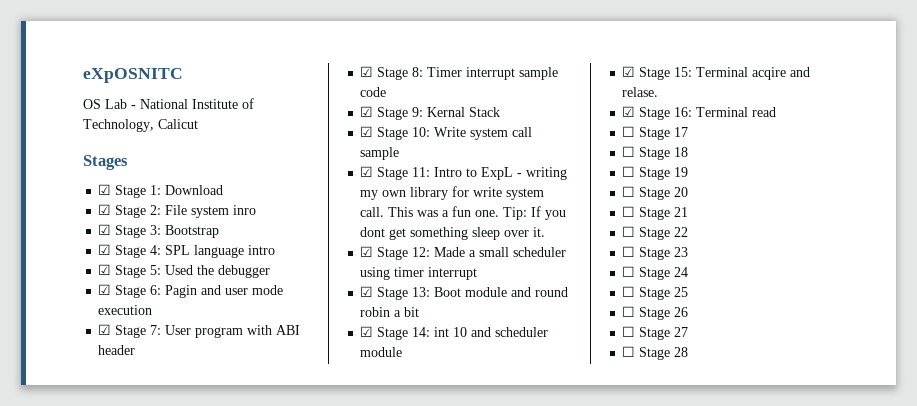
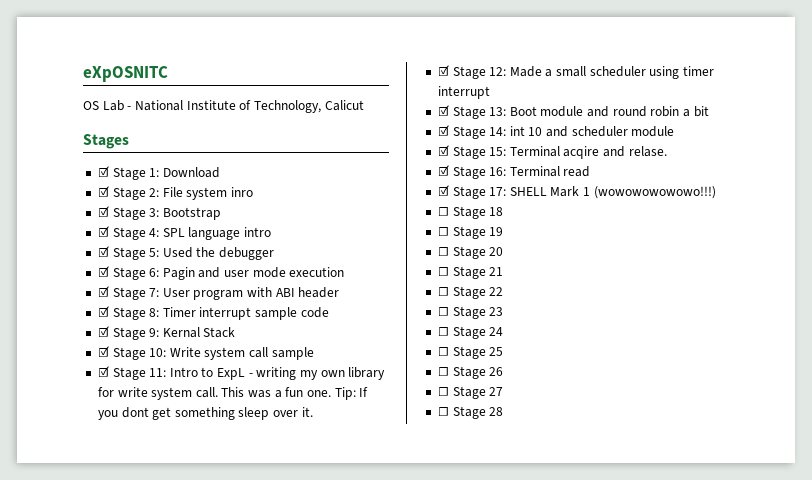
- ☐ Stage 17
+ ☑ Stage 17: SHELL Mark 1 (wowowowowowo!!!)

